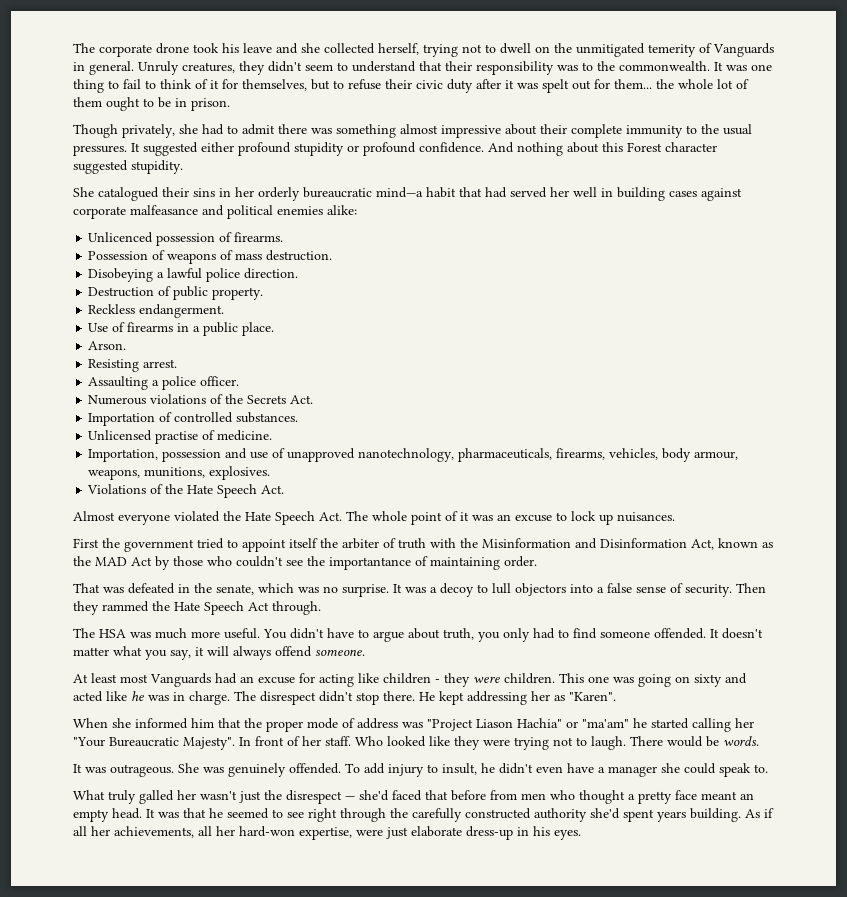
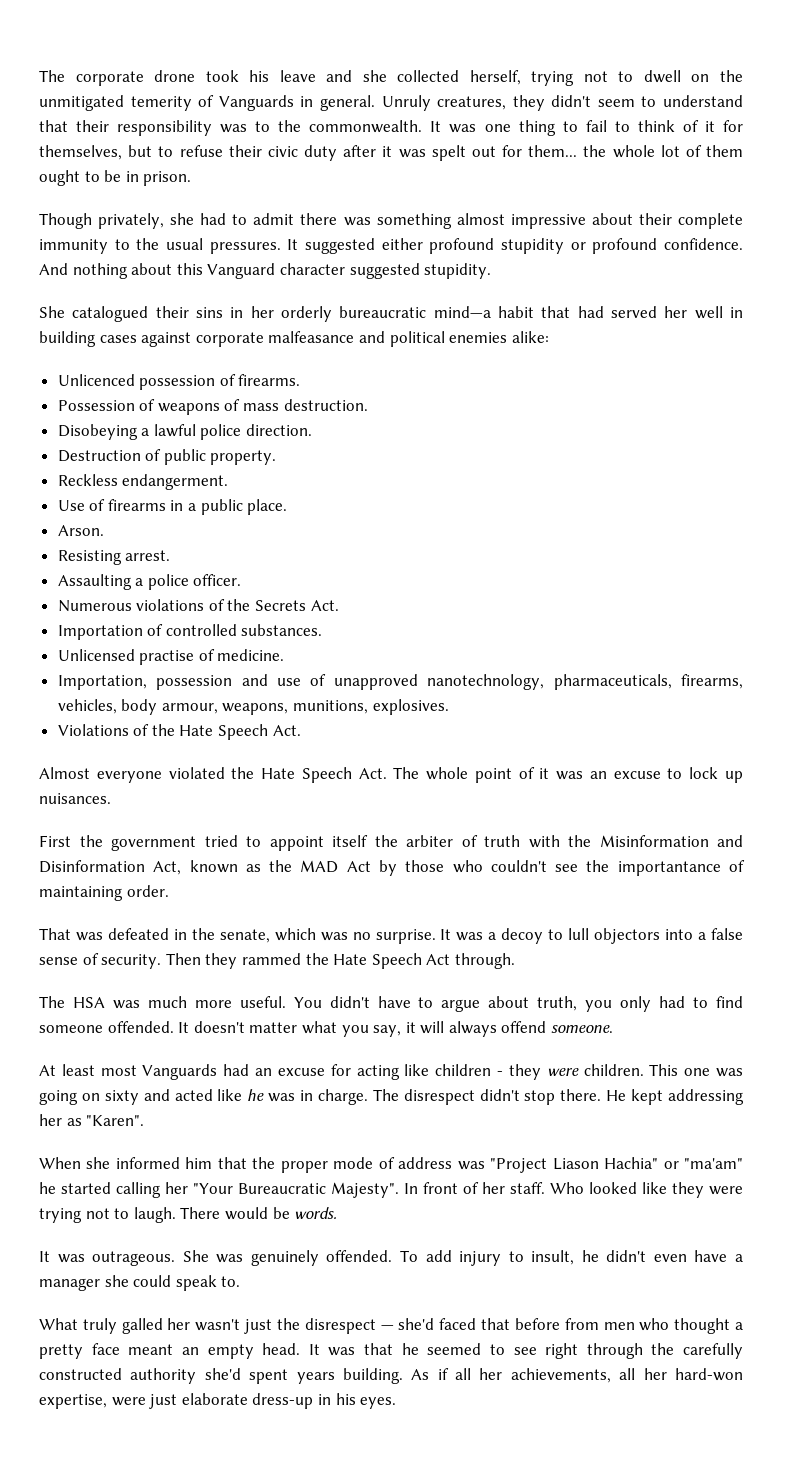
- And nothing about this Forest character suggested stupidity.
+ And nothing about this Vanguard character suggested stupidity.

